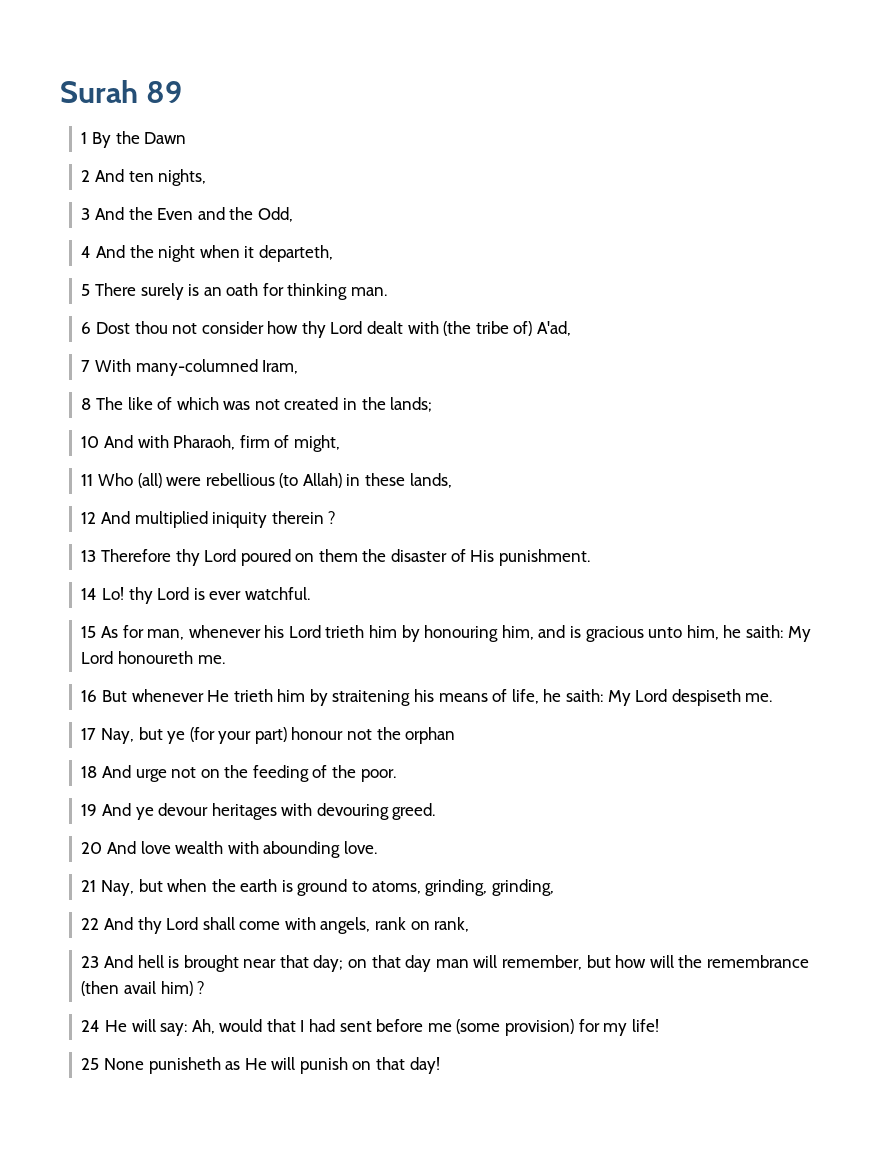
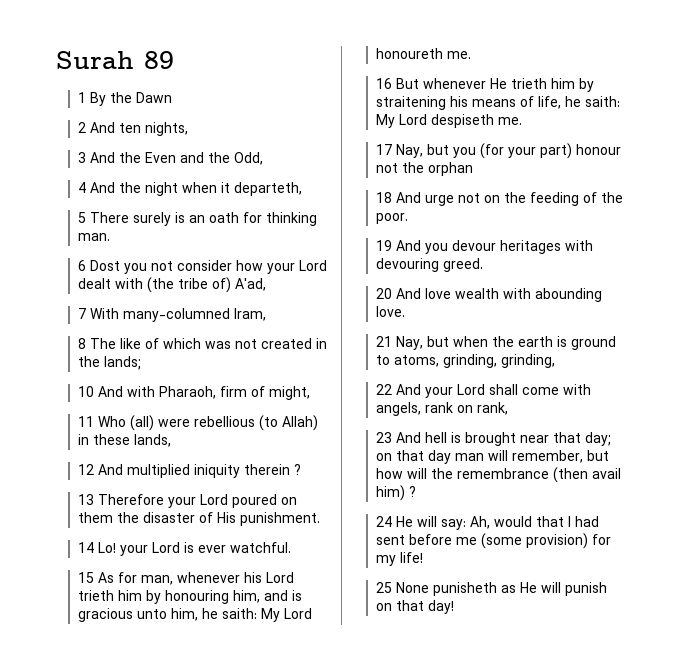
- 6 Dost thou not consider how thy Lord dealt with (the tribe of) A'ad,
+ 6 Dost you not consider how your Lord dealt with (the tribe of) A'ad,
- 13 Therefore thy Lord poured on them the disaster of His punishment.
+ 13 Therefore your Lord poured on them the disaster of His punishment.
- 14 Lo! thy Lord is ever watchful.
+ 14 Lo! your Lord is ever watchful.
- 17 Nay, but ye (for your part) honour not the orphan
+ 17 Nay, but you (for your part) honour not the orphan
- 19 And ye devour heritages with devouring greed.
+ 19 And you devour heritages with devouring greed.
- 22 And thy Lord shall come with angels, rank on rank,
+ 22 And your Lord shall come with angels, rank on rank,

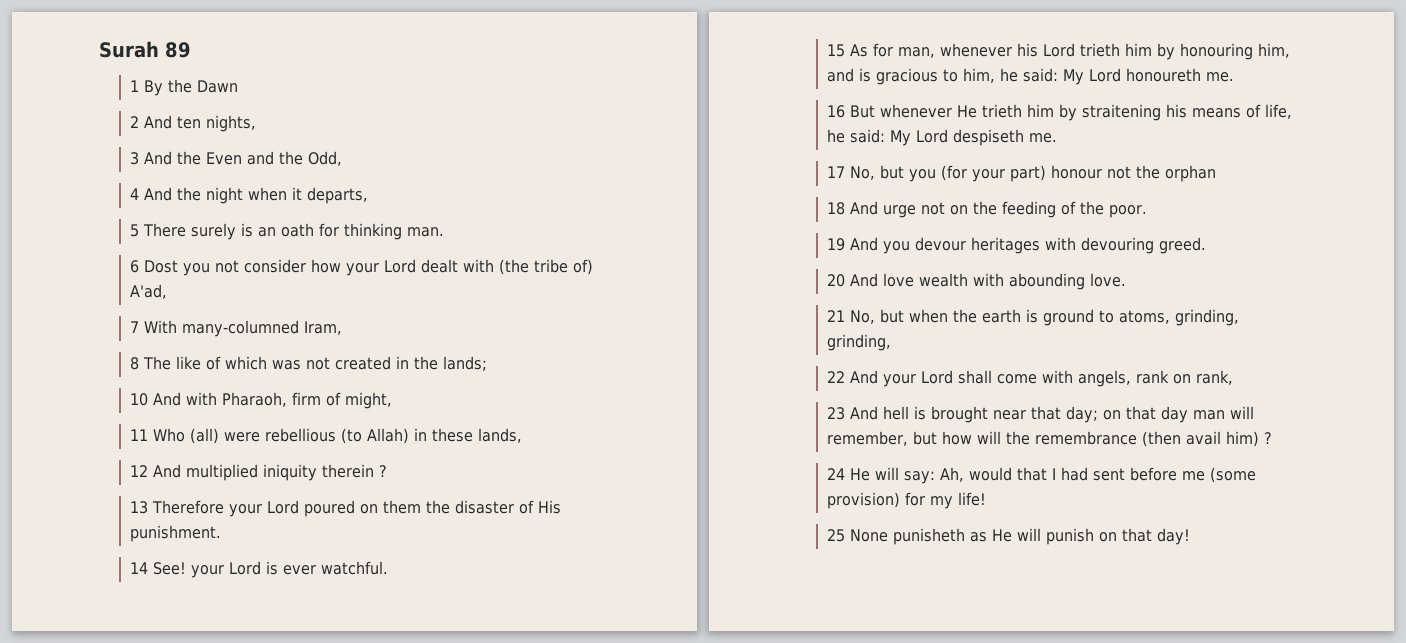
- 4 And the night when it departeth,
+ 4 And the night when it departs,
- 14 Lo! your Lord is ever watchful.
+ 14 See! your Lord is ever watchful.
- 15 As for man, whenever his Lord trieth him by honouring him, and is gracious unto him, he saith: My Lord honoureth me.
+ 15 As for man, whenever his Lord trieth him by honouring him, and is gracious to him, he said: My Lord honoureth me.
- 16 But whenever He trieth him by straitening his means of life, he saith: My Lord despiseth me.
+ 16 But whenever He trieth him by straitening his means of life, he said: My Lord despiseth me.
- 17 Nay, but you (for your part) honour not the orphan
+ 17 No, but you (for your part) honour not the orphan
- 21 Nay, but when the earth is ground to atoms, grinding, grinding,
+ 21 No, but when the earth is ground to atoms, grinding, grinding,

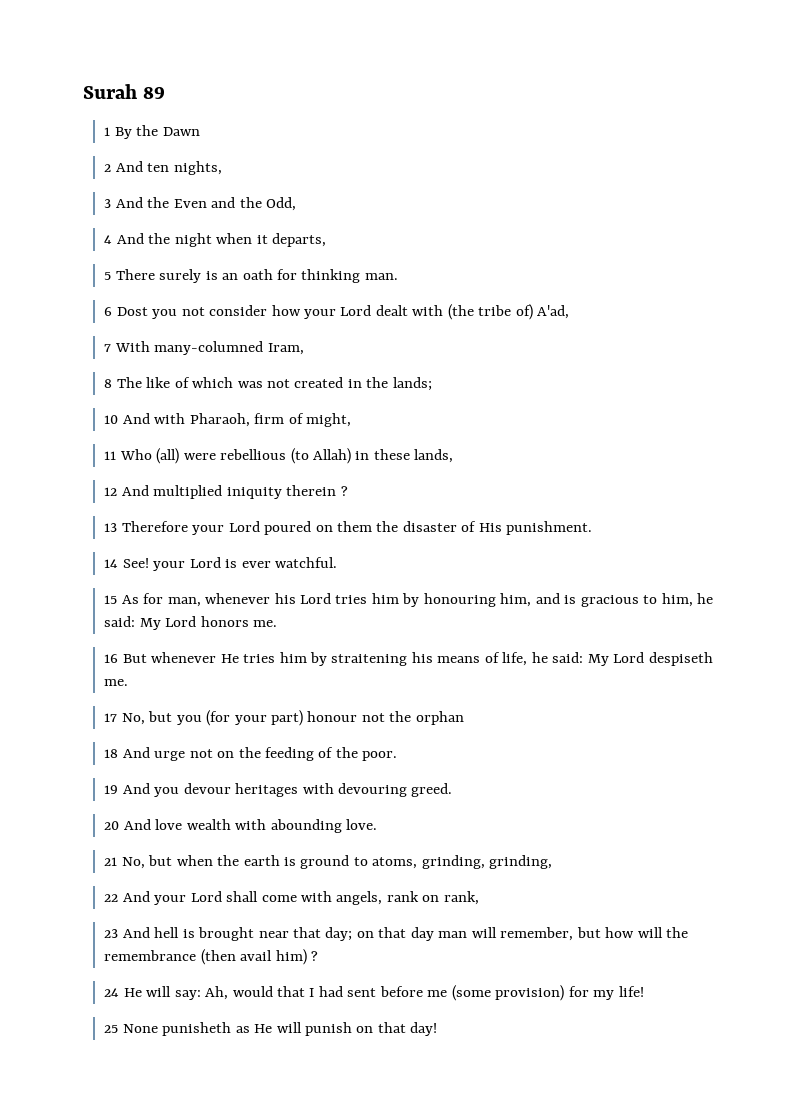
- 15 As for man, whenever his Lord trieth him by honouring him, and is gracious to him, he said: My Lord honoureth me.
+ 15 As for man, whenever his Lord tries him by honouring him, and is gracious to him, he said: My Lord honors me.
- 16 But whenever He trieth him by straitening his means of life, he said: My Lord despiseth me.
+ 16 But whenever He tries him by straitening his means of life, he said: My Lord despiseth me.

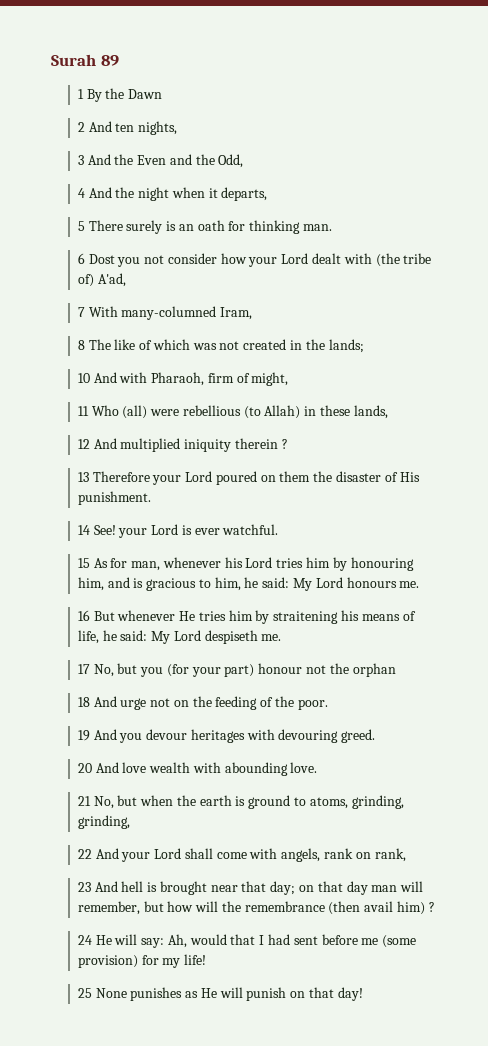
- 15 As for man, whenever his Lord tries him by honouring him, and is gracious to him, he said: My Lord honors me.
+ 15 As for man, whenever his Lord tries him by honouring him, and is gracious to him, he said: My Lord honours me.
- 25 None punisheth as He will punish on that day!
+ 25 None punishes as He will punish on that day!

